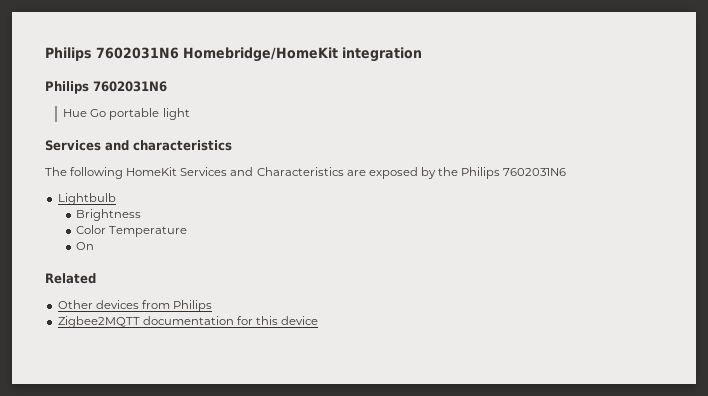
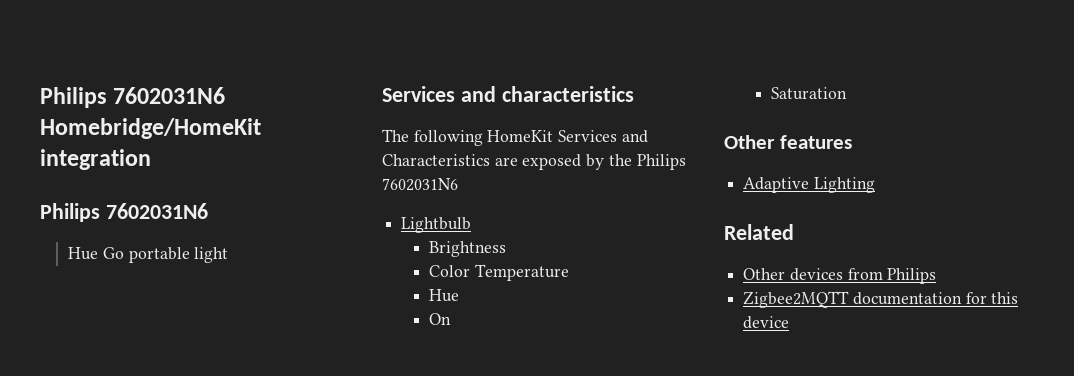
  Color Temperature
+ Hue
+ Saturation
+ Other features
+ Adaptive Lighting

